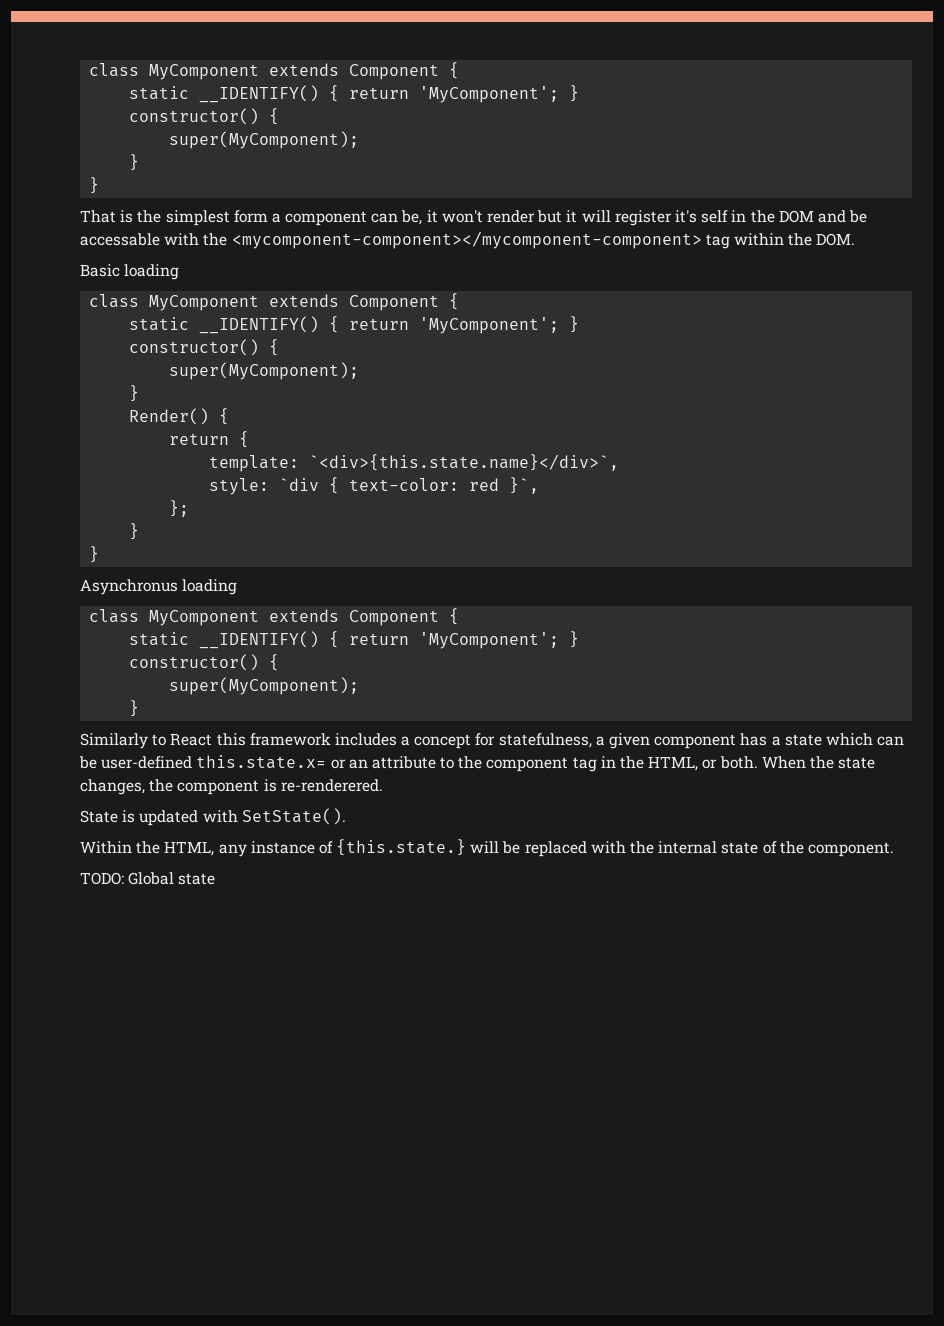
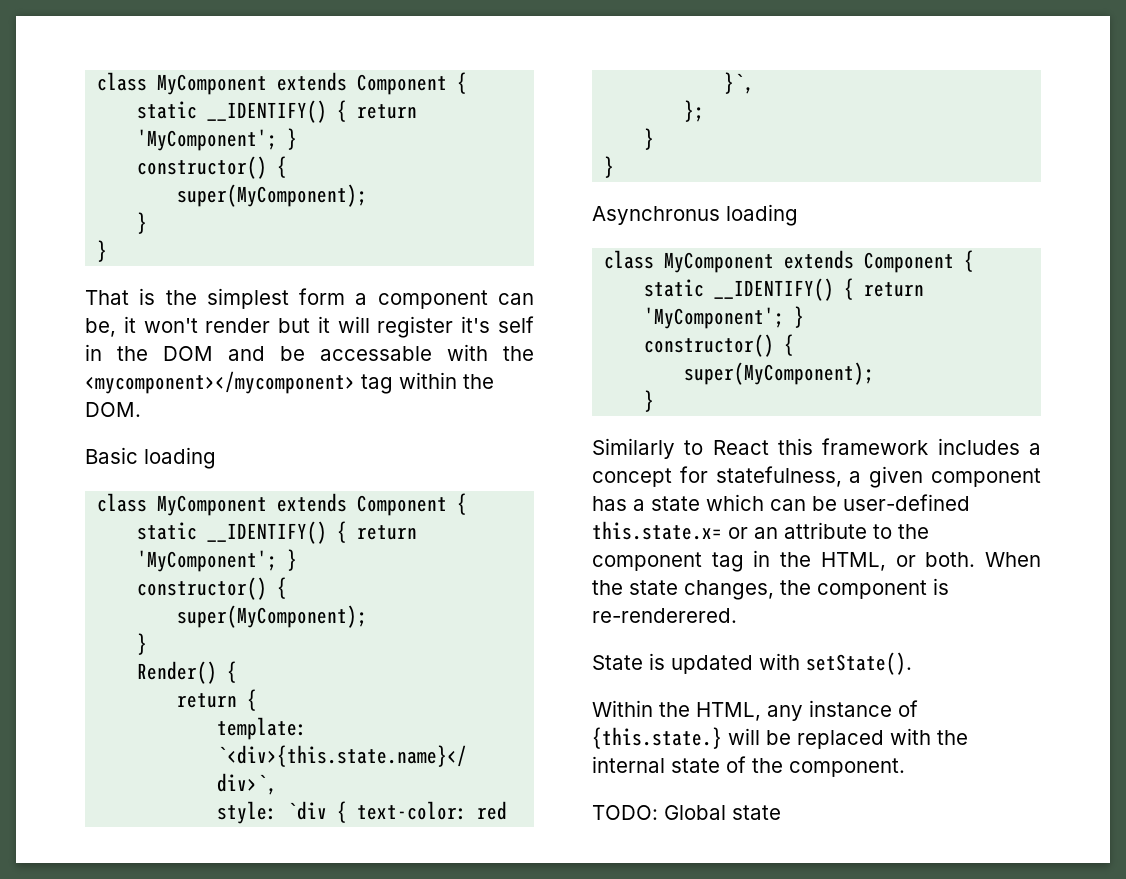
- That is the simplest form a component can be, it won't render but it will register it's self in the DOM and be accessable with the <mycomponent-component></mycomponent-component> tag within the DOM.
+ That is the simplest form a component can be, it won't render but it will register it's self in the DOM and be accessable with the <mycomponent></mycomponent> tag within the DOM.
- State is updated with SetState().
+ State is updated with setState().

